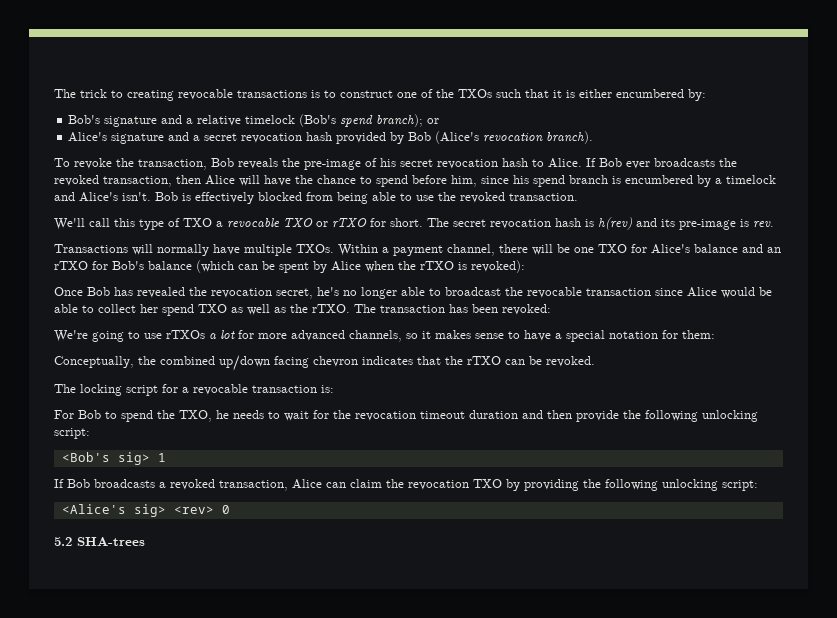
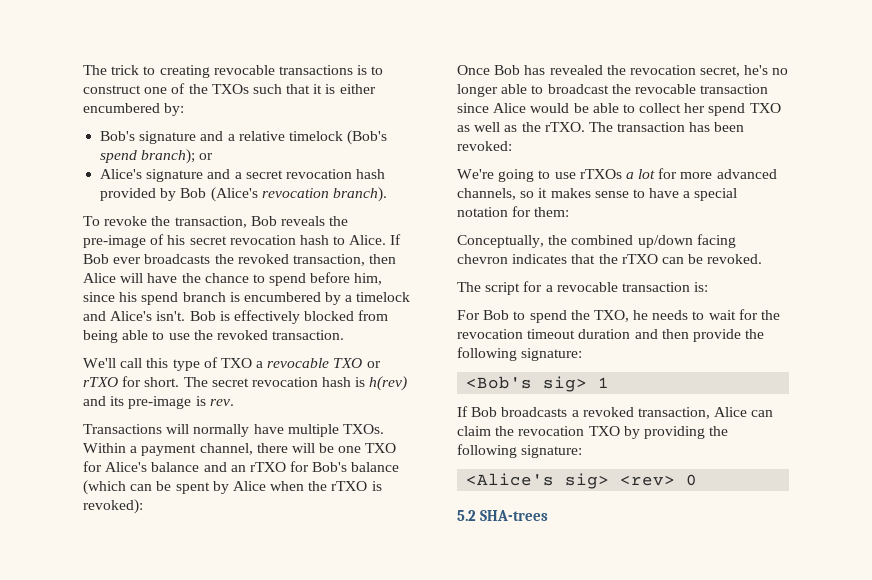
- The locking script for a revocable transaction is:
+ The script for a revocable transaction is:
- For Bob to spend the TXO, he needs to wait for the revocation timeout duration and then provide the following unlocking script:
+ For Bob to spend the TXO, he needs to wait for the revocation timeout duration and then provide the following signature:
- If Bob broadcasts a revoked transaction, Alice can claim the revocation TXO by providing the following unlocking script:
+ If Bob broadcasts a revoked transaction, Alice can claim the revocation TXO by providing the following signature:

